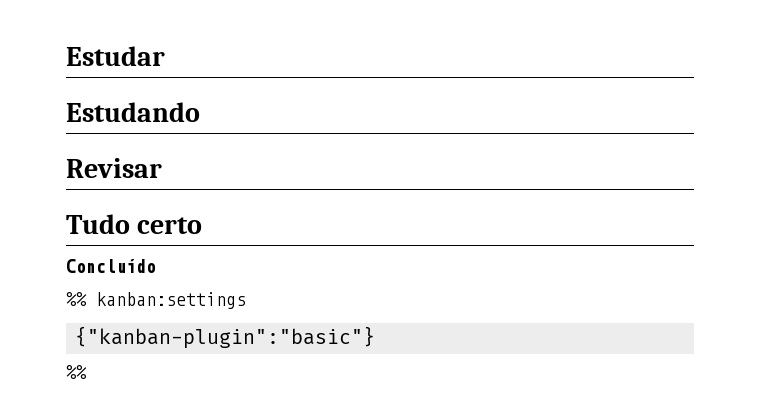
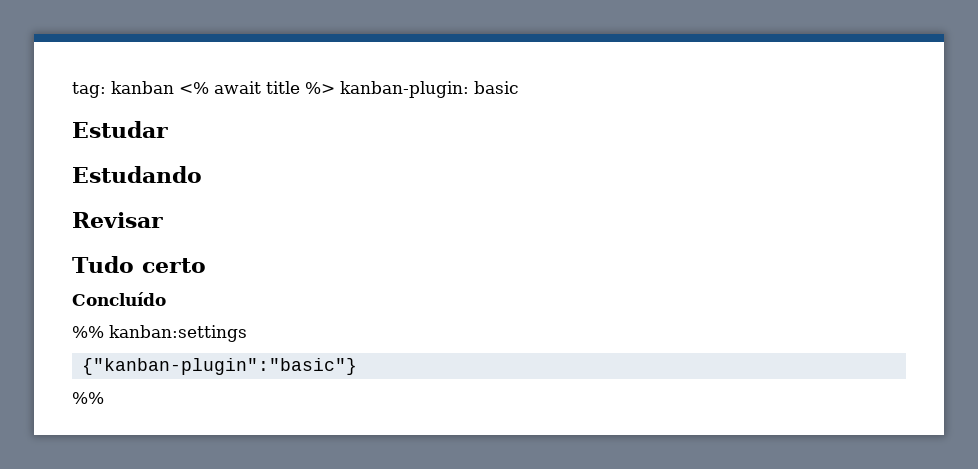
+ tag: kanban <% await title %> kanban-plugin: basic

